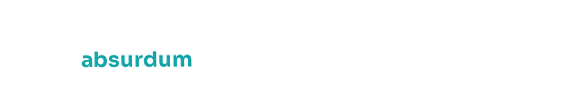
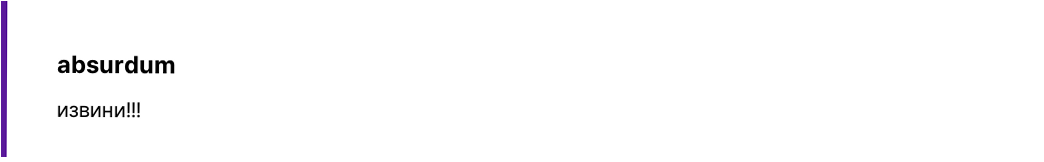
+ извини!!!

